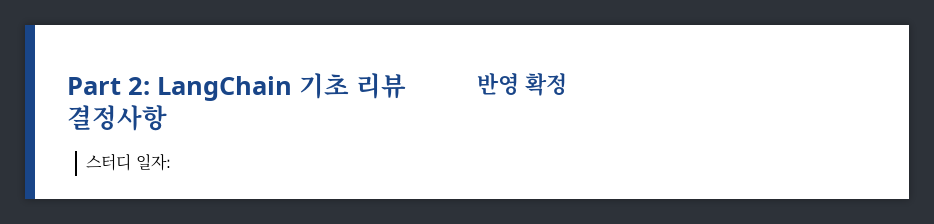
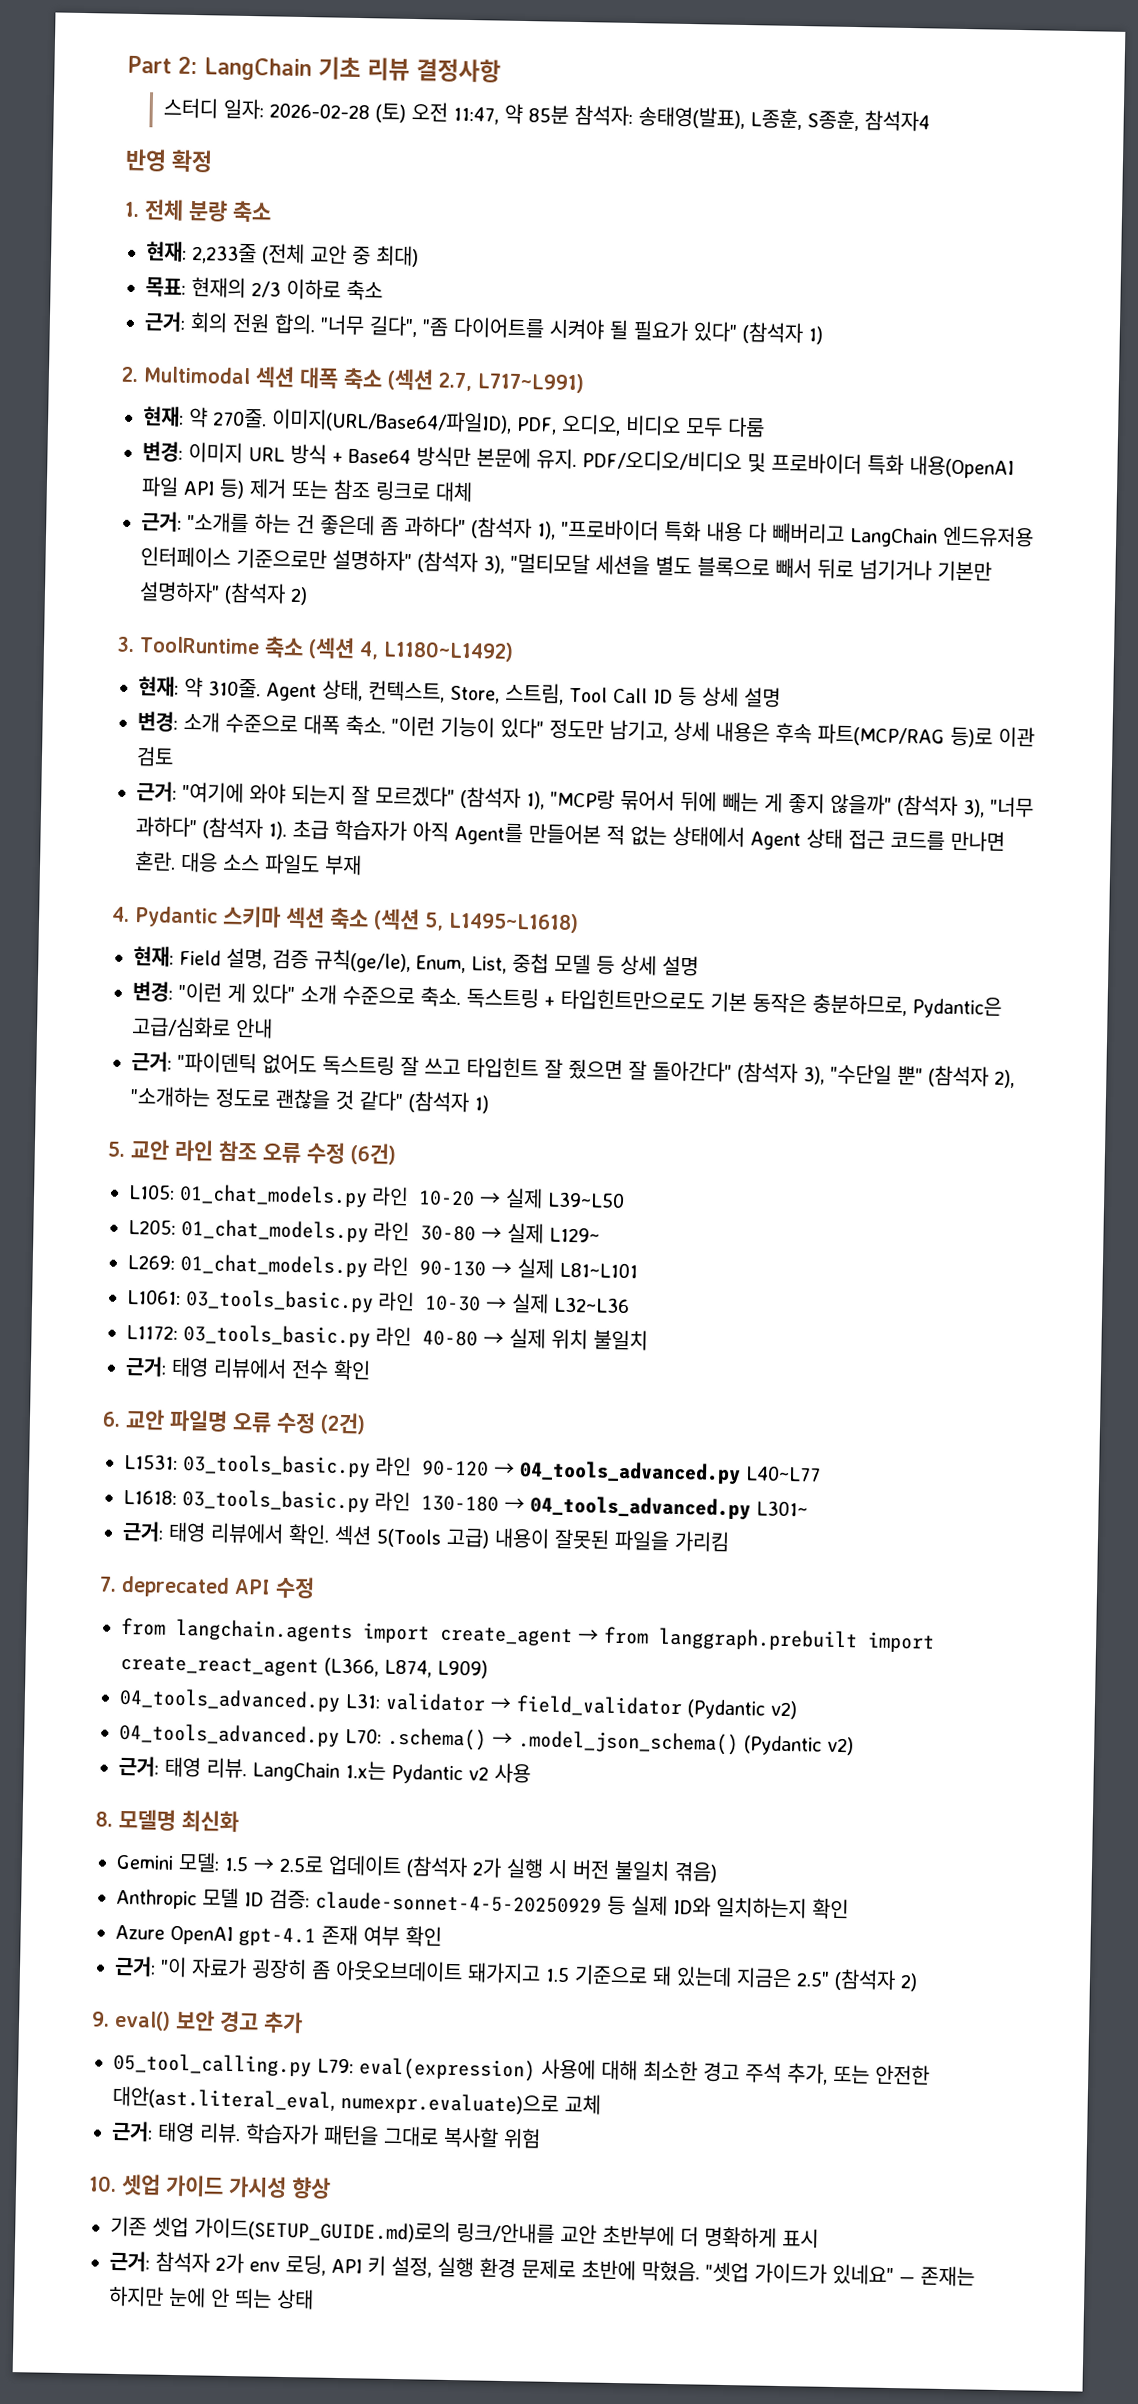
- 스터디 일자:
+ 스터디 일자: 2026-02-28 (토) 오전 11:47, 약 85분 참석자: 송태영(발표), L종훈, S종훈, 참석자4
  반영 확정
+ 1. 전체 분량 축소
+ 현재: 2,233줄 (전체 교안 중 최대)
+ 목표: 현재의 2/3 이하로 축소
+ 근거: 회의 전원 합의. "너무 길다", "좀 다이어트를 시켜야 될 필요가 있다" (참석자 1)
+ 2. Multimodal 섹션 대폭 축소 (섹션 2.7, L717~L991)
+ 현재: 약 270줄. 이미지(URL/Base64/파일ID), PDF, 오디오, 비디오 모두 다룸
+ 변경: 이미지 URL 방식 + Base64 방식만 본문에 유지. PDF/오디오/비디오 및 프로바이더 특화 내용(OpenAI 파일 API 등) 제거 또는 참조 링크로 대체
+ 근거: "소개를 하는 건 좋은데 좀 과하다" (참석자 1), "프로바이더 특화 내용 다 빼버리고 LangChain 엔드유저용 인터페이스 기준으로만 설명하자" (참석자 3), "멀티모달 세션을 별도 블록으로 빼서 뒤로 넘기거나 기본만 설명하자" (참석자 2)
+ 3. ToolRuntime 축소 (섹션 4, L1180~L1492)
+ 현재: 약 310줄. Agent 상태, 컨텍스트, Store, 스트림, Tool Call ID 등 상세 설명
+ 변경: 소개 수준으로 대폭 축소. "이런 기능이 있다" 정도만 남기고, 상세 내용은 후속 파트(MCP/RAG 등)로 이관 검토
+ 근거: "여기에 와야 되는지 잘 모르겠다" (참석자 1), "MCP랑 묶어서 뒤에 빼는 게 좋지 않을까" (참석자 3), "너무 과하다" (참석자 1). 초급 학습자가 아직 Agent를 만들어본 적 없는 상태에서 Agent 상태 접근 코드를 만나면 혼란. 대응 소스 파일도 부재
+ 4. Pydantic 스키마 섹션 축소 (섹션 5, L1495~L1618)
+ 현재: Field 설명, 검증 규칙(ge/le), Enum, List, 중첩 모델 등 상세 설명
+ 변경: "이런 게 있다" 소개 수준으로 축소. 독스트링 + 타입힌트만으로도 기본 동작은 충분하므로, Pydantic은 고급/심화로 안내
+ 근거: "파이덴틱 없어도 독스트링 잘 쓰고 타입힌트 잘 줬으면 잘 돌아간다" (참석자 3), "수단일 뿐" (참석자 2), "소개하는 정도로 괜찮을 것 같다" (참석자 1)
+ 5. 교안 라인 참조 오류 수정 (6건)
+ L105: 01_chat_models.py 라인 10-20 → 실제 L39~L50
+ L205: 01_chat_models.py 라인 30-80 → 실제 L129~
+ L269: 01_chat_models.py 라인 90-130 → 실제 L81~L101
+ L1061: 03_tools_basic.py 라인 10-30 → 실제 L32~L36
+ L1172: 03_tools_basic.py 라인 40-80 → 실제 위치 불일치
+ 근거: 태영 리뷰에서 전수 확인
+ 6. 교안 파일명 오류 수정 (2건)
+ L1531: 03_tools_basic.py 라인 90-120 → 04_tools_advanced.py L40~L77
+ L1618: 03_tools_basic.py 라인 130-180 → 04_tools_advanced.py L301~
+ 근거: 태영 리뷰에서 확인. 섹션 5(Tools 고급) 내용이 잘못된 파일을 가리킴
+ 7. deprecated API 수정
+ from langchain.agents import create_agent → from langgraph.prebuilt import create_react_agent (L366, L874, L909)
+ 04_tools_advanced.py L31: validator → field_validator (Pydantic v2)
+ 04_tools_advanced.py L70: .schema() → .model_json_schema() (Pydantic v2)
+ 근거: 태영 리뷰. LangChain 1.x는 Pydantic v2 사용
+ 8. 모델명 최신화
+ Gemini 모델: 1.5 → 2.5로 업데이트 (참석자 2가 실행 시 버전 불일치 겪음)
+ Anthropic 모델 ID 검증: claude-sonnet-4-5-20250929 등 실제 ID와 일치하는지 확인
+ Azure OpenAI gpt-4.1 존재 여부 확인
+ 근거: "이 자료가 굉장히 좀 아웃오브데이트 돼가지고 1.5 기준으로 돼 있는데 지금은 2.5" (참석자 2)
+ 9. eval() 보안 경고 추가
+ 05_tool_calling.py L79: eval(expression) 사용에 대해 최소한 경고 주석 추가, 또는 안전한 대안(ast.literal_eval, numexpr.evaluate)으로 교체
+ 근거: 태영 리뷰. 학습자가 패턴을 그대로 복사할 위험
+ 10. 셋업 가이드 가시성 향상
+ 기존 셋업 가이드(SETUP_GUIDE.md)로의 링크/안내를 교안 초반부에 더 명확하게 표시
+ 근거: 참석자 2가 env 로딩, API 키 설정, 실행 환경 문제로 초반에 막혔음. "셋업 가이드가 있네요" — 존재는 하지만 눈에 안 띄는 상태

